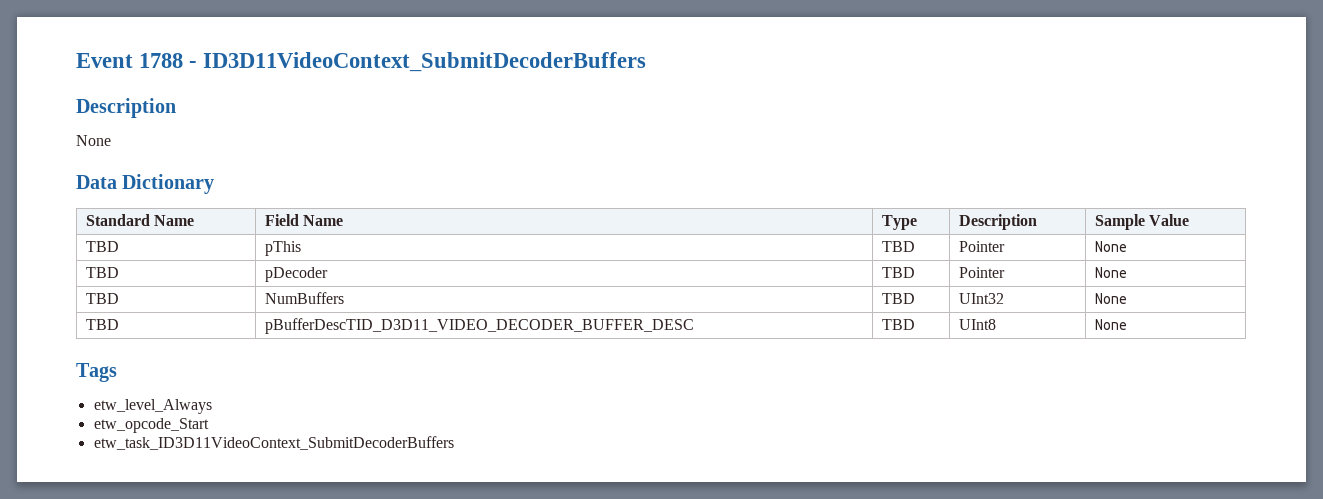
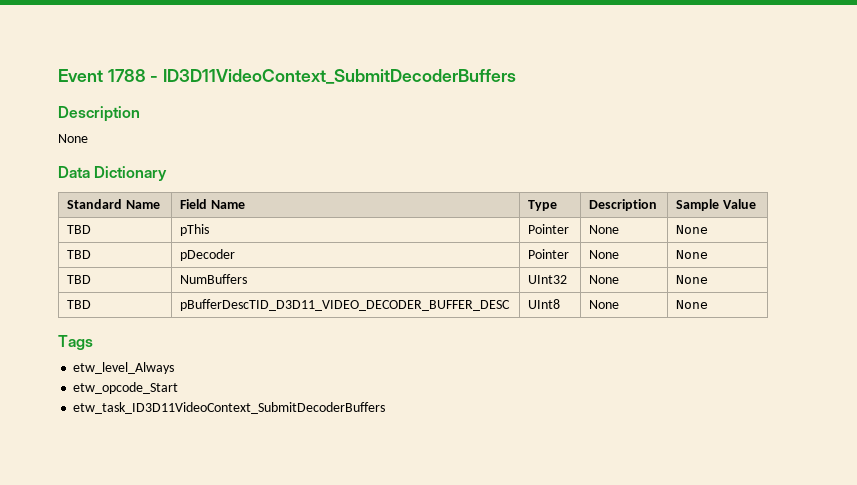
- TBD | pThis | TBD | Pointer | None
+ TBD | pThis | Pointer | None | None
- TBD | pDecoder | TBD | Pointer | None
+ TBD | pDecoder | Pointer | None | None
- TBD | NumBuffers | TBD | UInt32 | None
+ TBD | NumBuffers | UInt32 | None | None
- TBD | pBufferDescTID_D3D11_VIDEO_DECODER_BUFFER_DESC | TBD | UInt8 | None
+ TBD | pBufferDescTID_D3D11_VIDEO_DECODER_BUFFER_DESC | UInt8 | None | None

